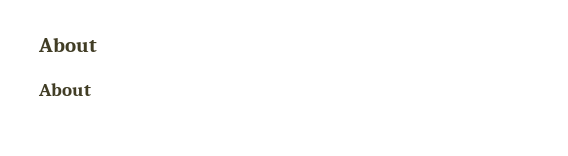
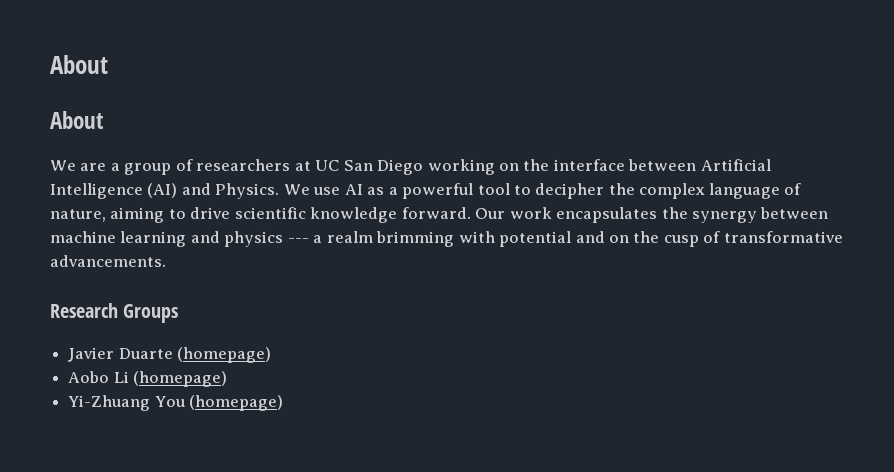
+ We are a group of researchers at UC San Diego working on the interface between Artificial Intelligence (AI) and Physics. We use AI as a powerful tool to decipher the complex language of nature, aiming to drive scientific knowledge forward. Our work encapsulates the synergy between machine learning and physics --- a realm brimming with potential and on the cusp of transformative advancements.
+ Research Groups
+ Javier Duarte (homepage)
+ Aobo Li (homepage)
+ Yi-Zhuang You (homepage)

